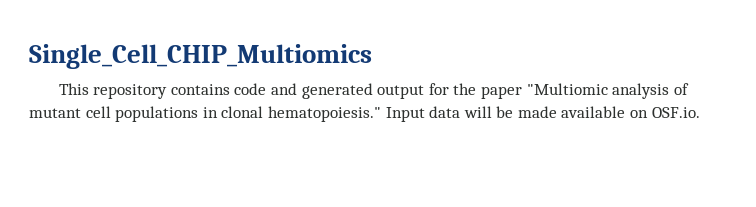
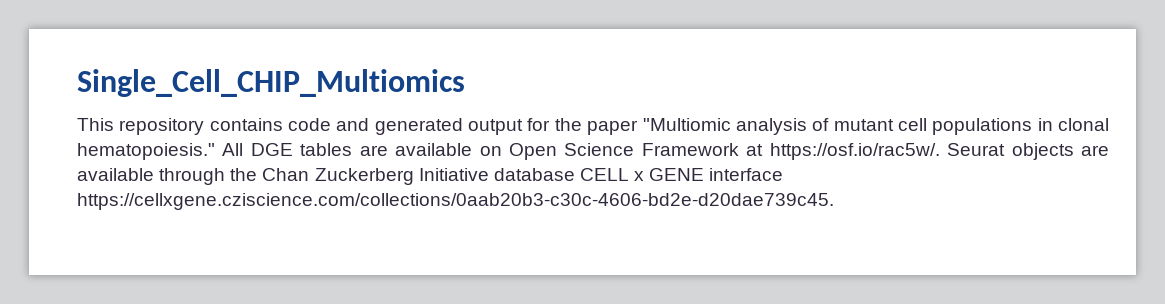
- Input data will be made available on OSF.io.
+ All DGE tables are available on Open Science Framework at https://osf.io/rac5w/. Seurat objects are available through the Chan Zuckerberg Initiative database CELL x GENE interface https://cellxgene.cziscience.com/collections/0aab20b3-c30c-4606-bd2e-d20dae739c45.

